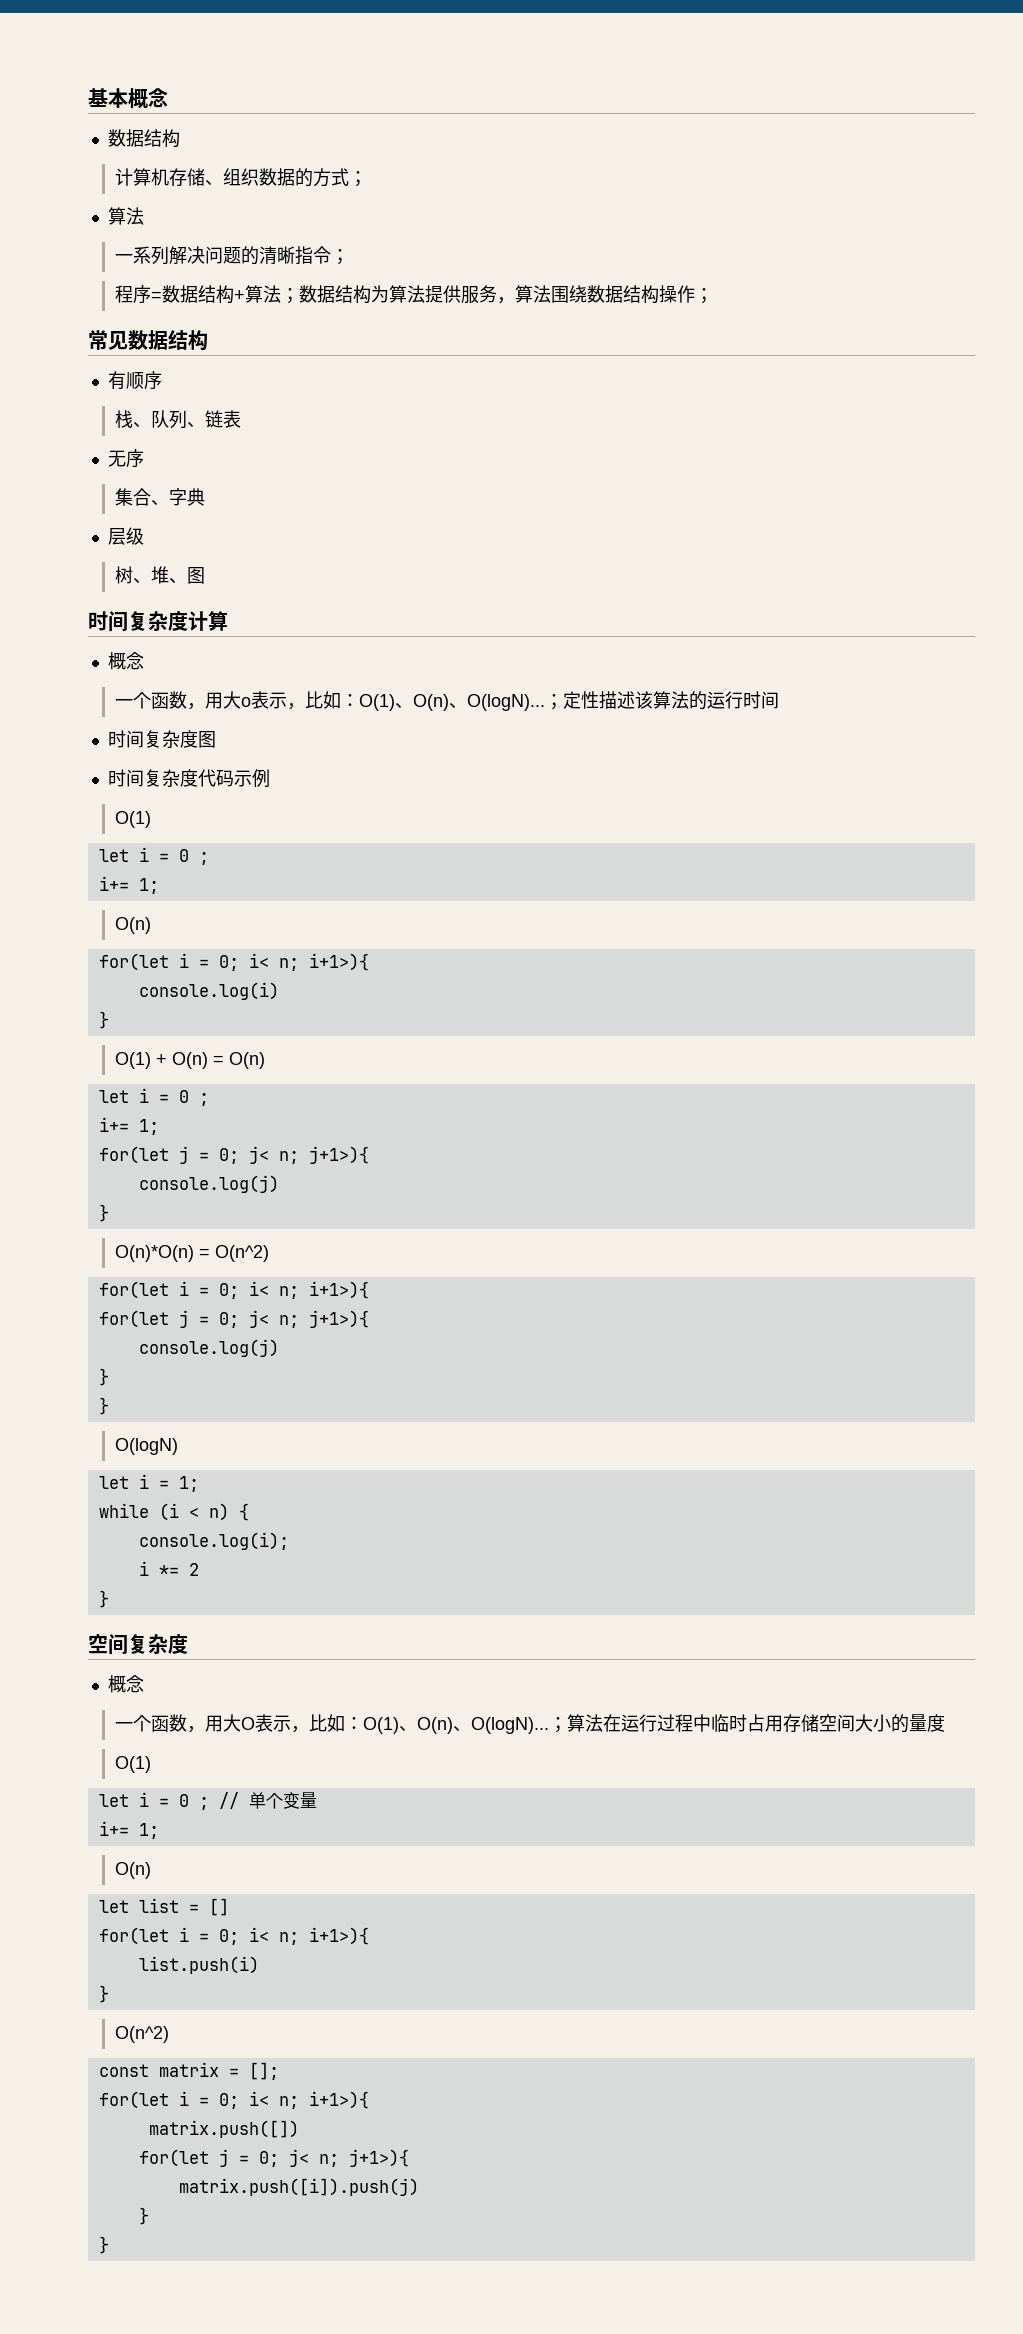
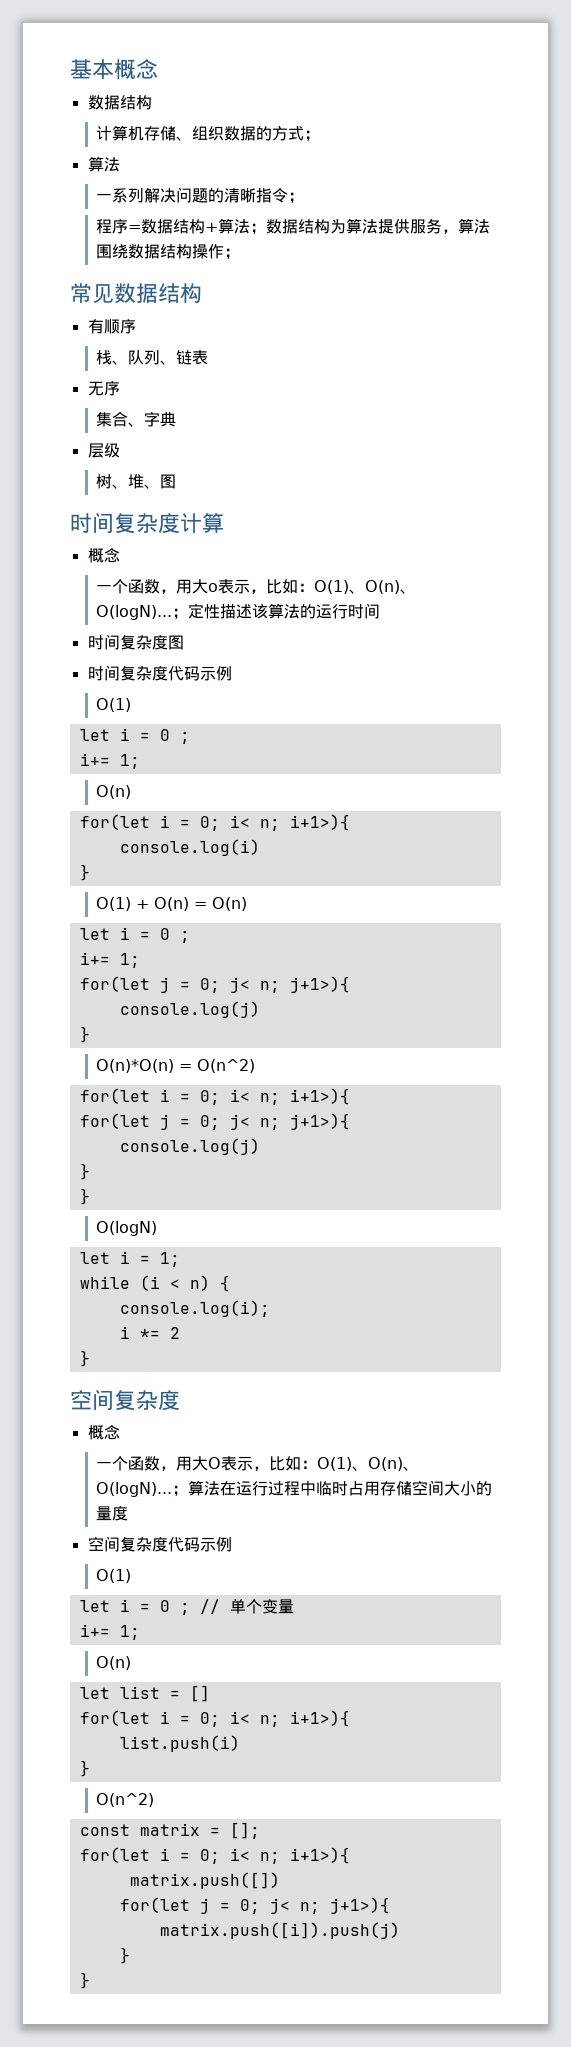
+ 空间复杂度代码示例

